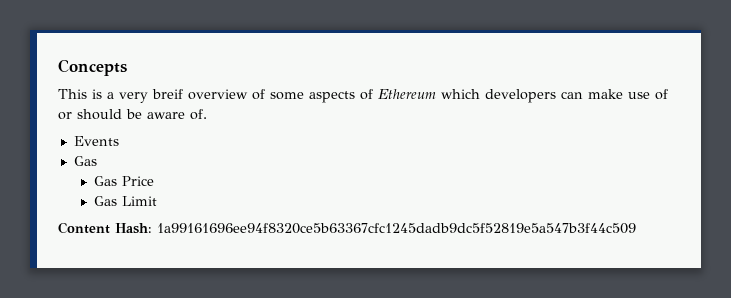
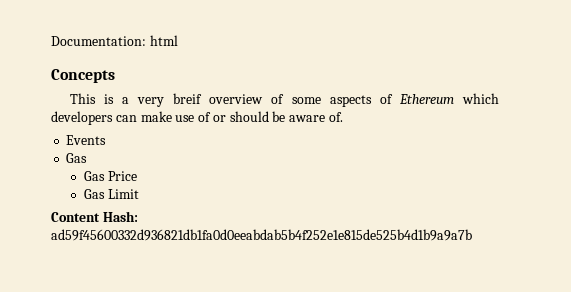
+ Documentation: html
- Content Hash: 1a99161696ee94f8320ce5b63367cfc1245dadb9dc5f52819e5a547b3f44c509
+ Content Hash: ad59f45600332d936821db1fa0d0eeabdab5b4f252e1e815de525b4d1b9a9a7b

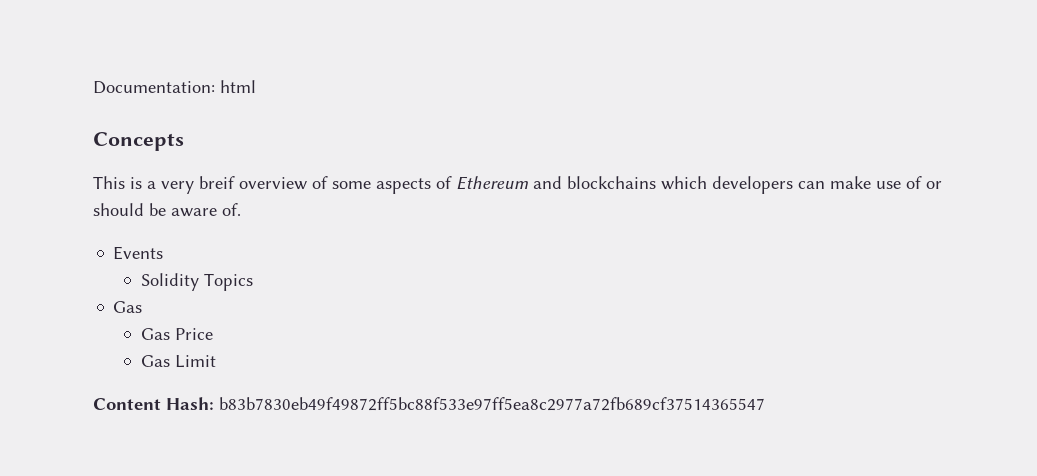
- This is a very breif overview of some aspects of Ethereum which developers can make use of or should be aware of.
+ This is a very breif overview of some aspects of Ethereum and blockchains which developers can make use of or should be aware of.
+ Solidity Topics
- Content Hash: ad59f45600332d936821db1fa0d0eeabdab5b4f252e1e815de525b4d1b9a9a7b
+ Content Hash: b83b7830eb49f49872ff5bc88f533e97ff5ea8c2977a72fb689cf37514365547

